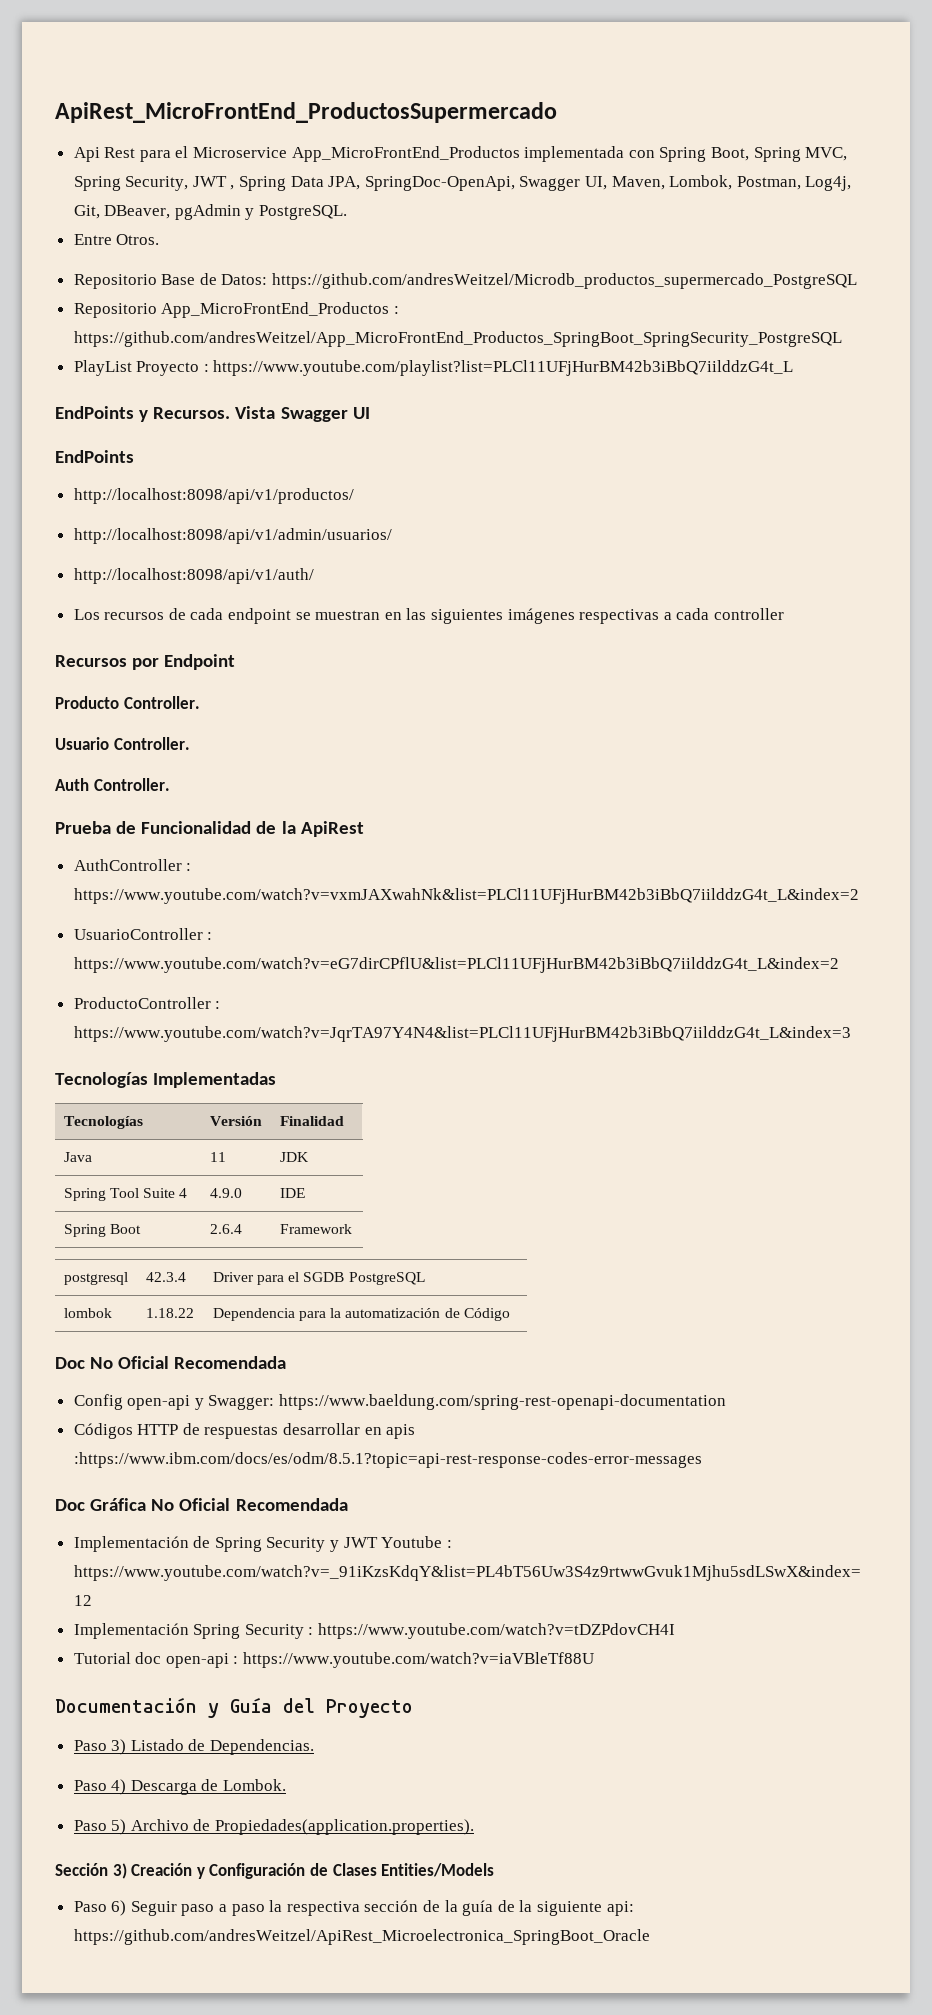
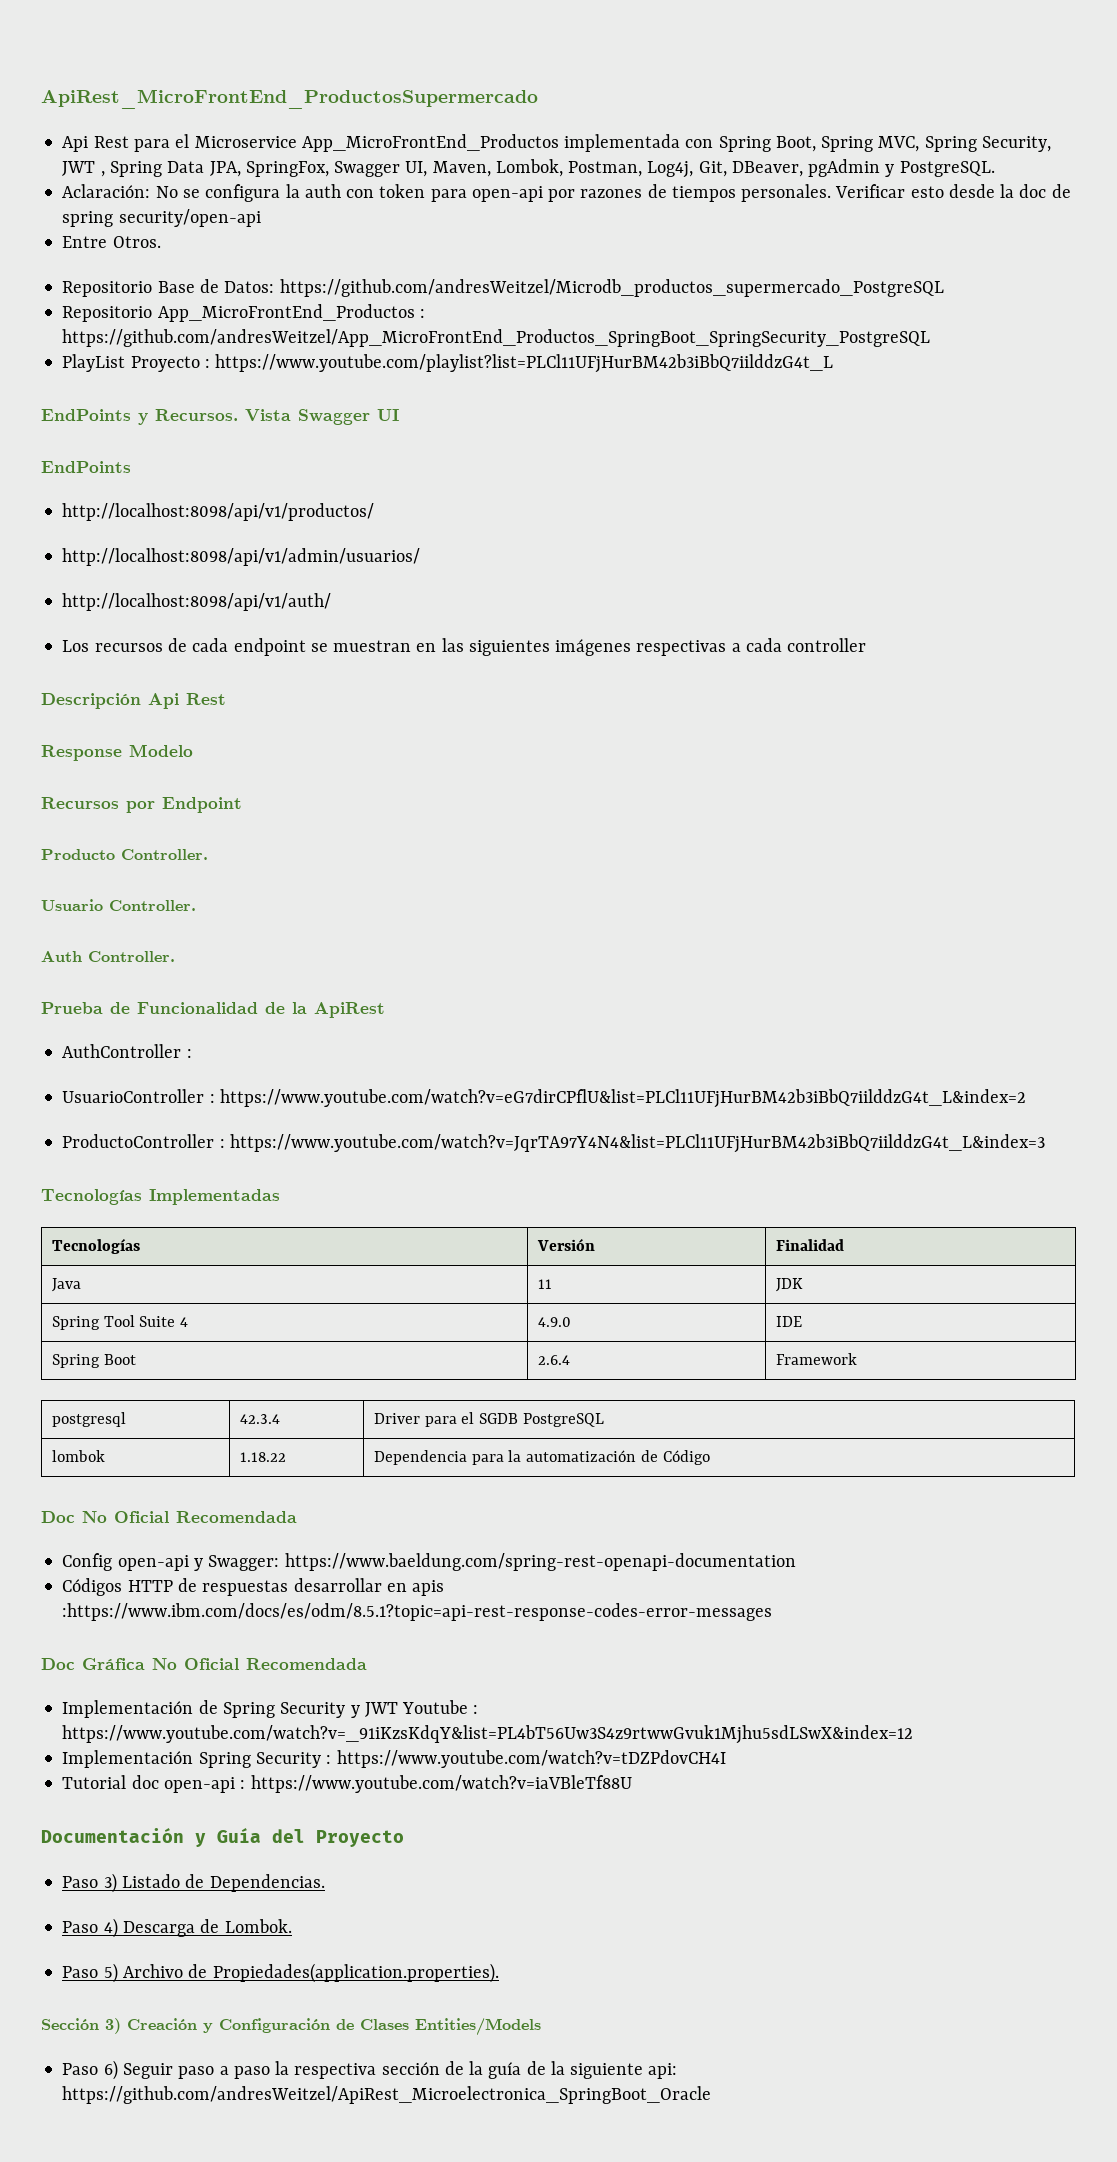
- Api Rest para el Microservice App_MicroFrontEnd_Productos implementada con Spring Boot, Spring MVC, Spring Security, JWT , Spring Data JPA, SpringDoc-OpenApi, Swagger UI, Maven, Lombok, Postman, Log4j, Git, DBeaver, pgAdmin y PostgreSQL.
+ Api Rest para el Microservice App_MicroFrontEnd_Productos implementada con Spring Boot, Spring MVC, Spring Security, JWT , Spring Data JPA, SpringFox, Swagger UI, Maven, Lombok, Postman, Log4j, Git, DBeaver, pgAdmin y PostgreSQL.
+ Aclaración: No se configura la auth con token para open-api por razones de tiempos personales. Verificar esto desde la doc de spring security/open-api
+ Descripción Api Rest
+ Response Modelo
- AuthController : https://www.youtube.com/watch?v=vxmJAXwahNk&list=PLCl11UFjHurBM42b3iBbQ7iilddzG4t_L&index=2
+ AuthController :

